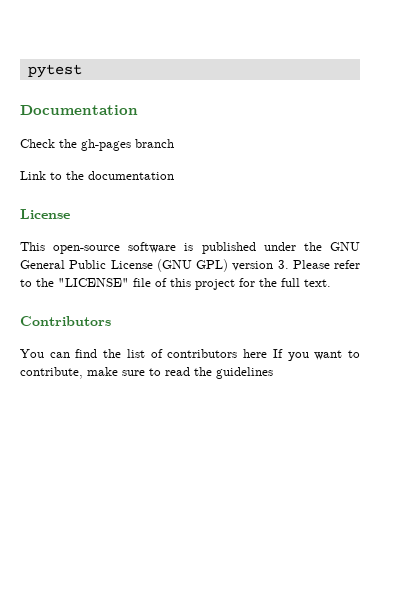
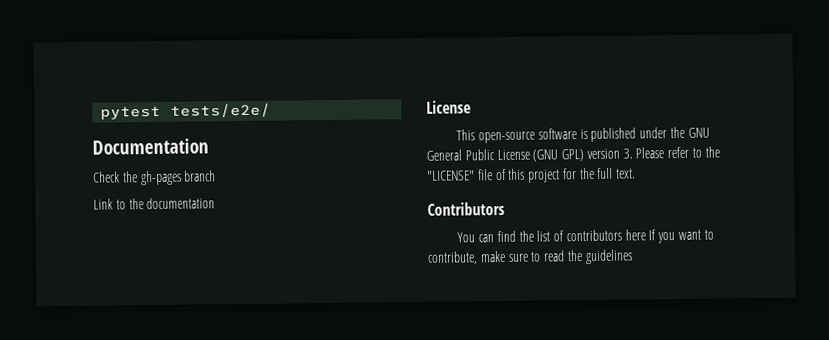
- pytest
+ pytest tests/e2e/

